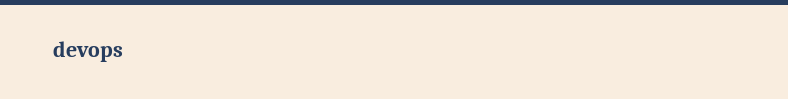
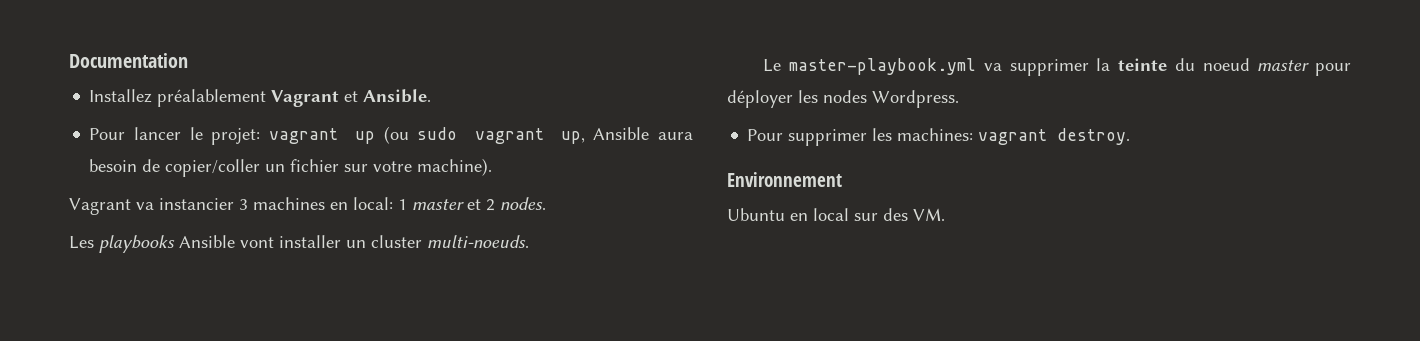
- devops
+ Documentation
+ Installez préalablement Vagrant et Ansible.
+ Pour lancer le projet: vagrant up (ou sudo vagrant up, Ansible aura besoin de copier/coller un fichier sur votre machine).
+ Vagrant va instancier 3 machines en local: 1 master et 2 nodes.
+ Les playbooks Ansible vont installer un cluster multi-noeuds.
+ Le master-playbook.yml va supprimer la teinte du noeud master pour déployer les nodes Wordpress.
+ Pour supprimer les machines: vagrant destroy.
+ Environnement
+ Ubuntu en local sur des VM.

